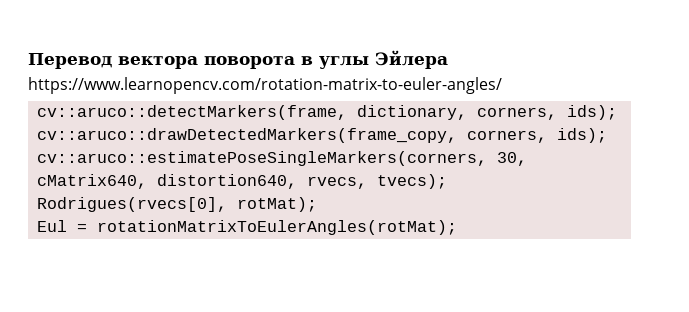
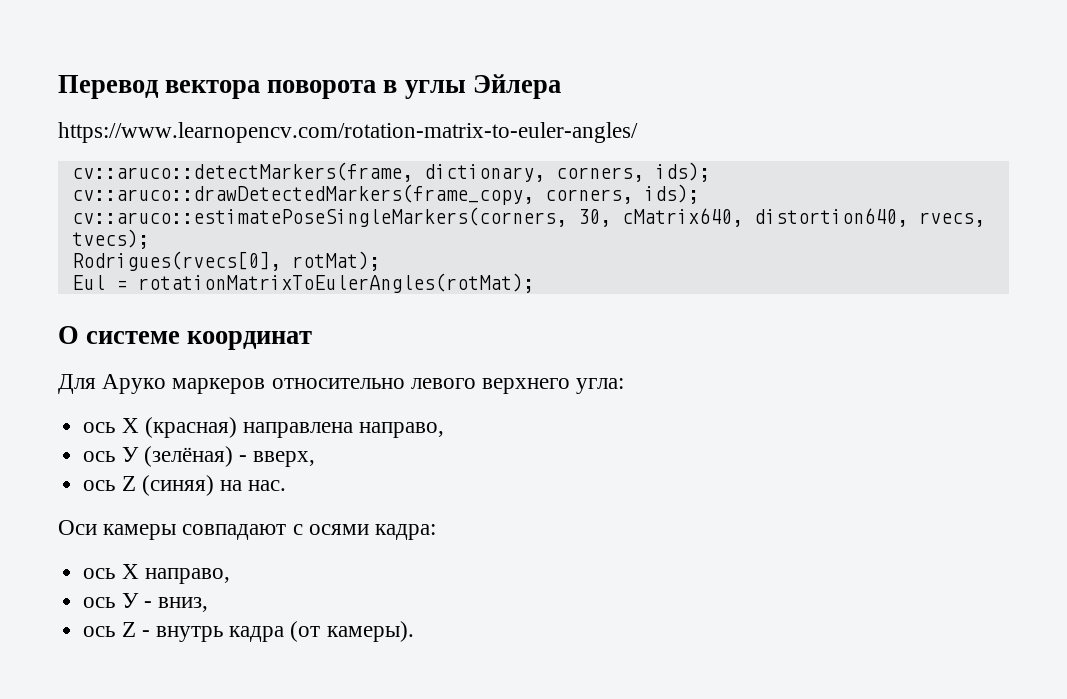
+ О системе координат
+ Для Аруко маркеров относительно левого верхнего угла:
+ ось Х (красная) направлена направо,
+ ось У (зелёная) - вверх,
+ ось Z (синяя) на нас.
+ Оси камеры совпадают с осями кадра:
+ ось Х направо,
+ ось У - вниз,
+ ось Z - внутрь кадра (от камеры).

